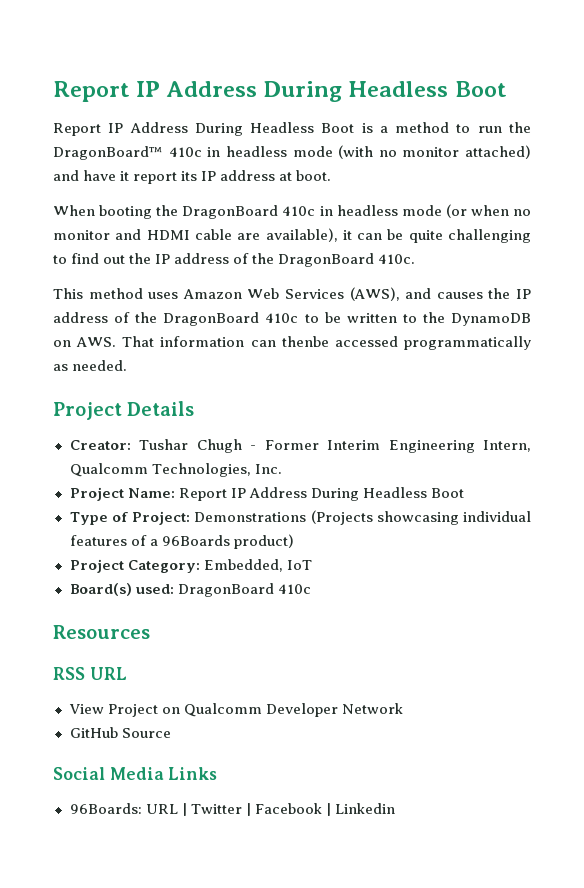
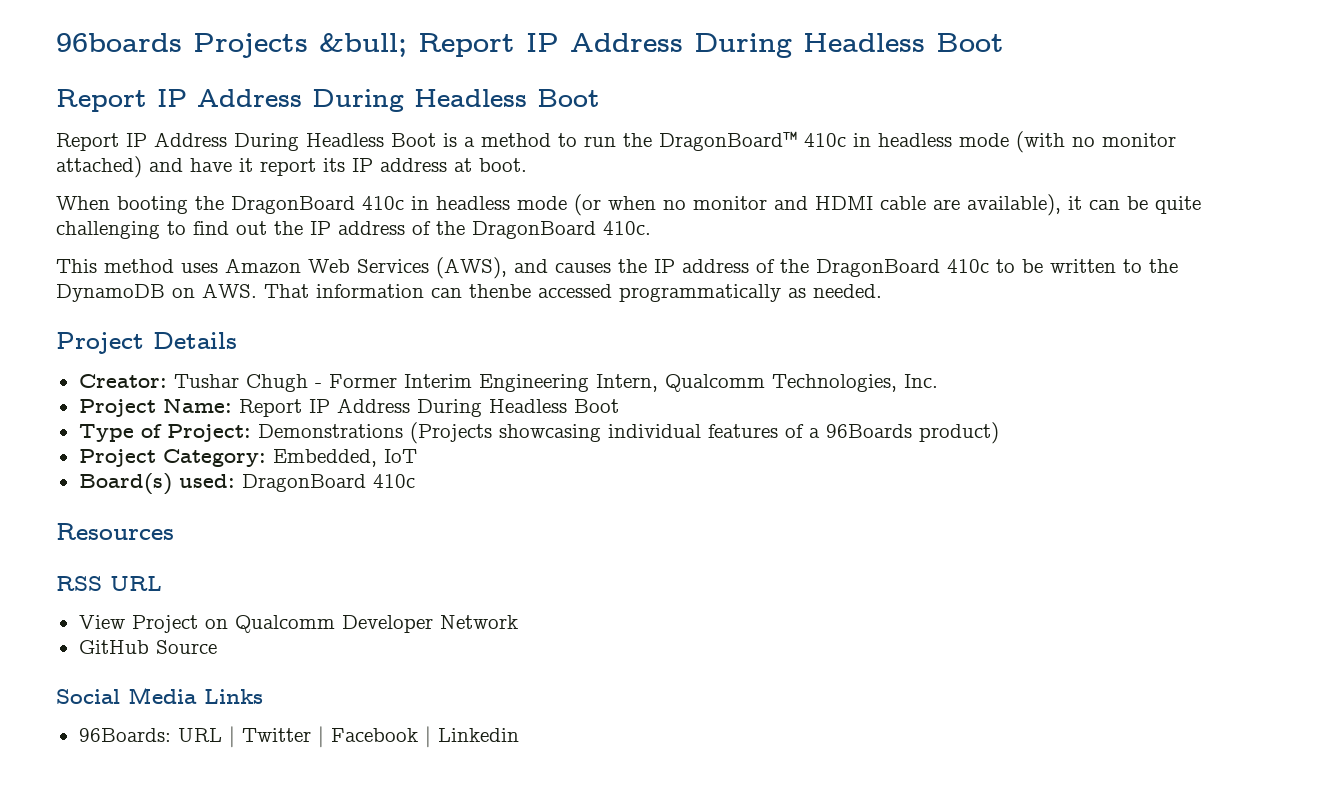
+ 96boards Projects &bull; Report IP Address During Headless Boot

